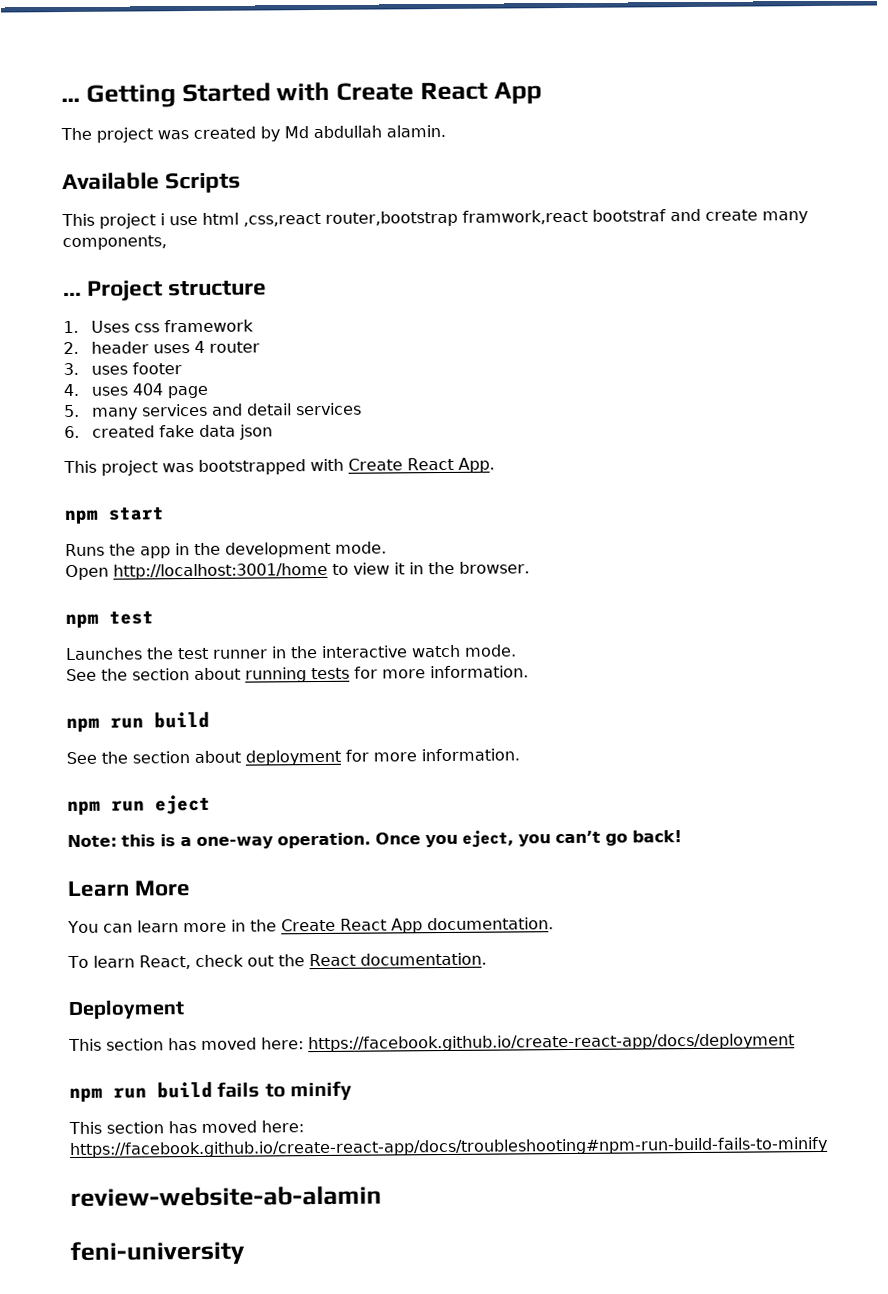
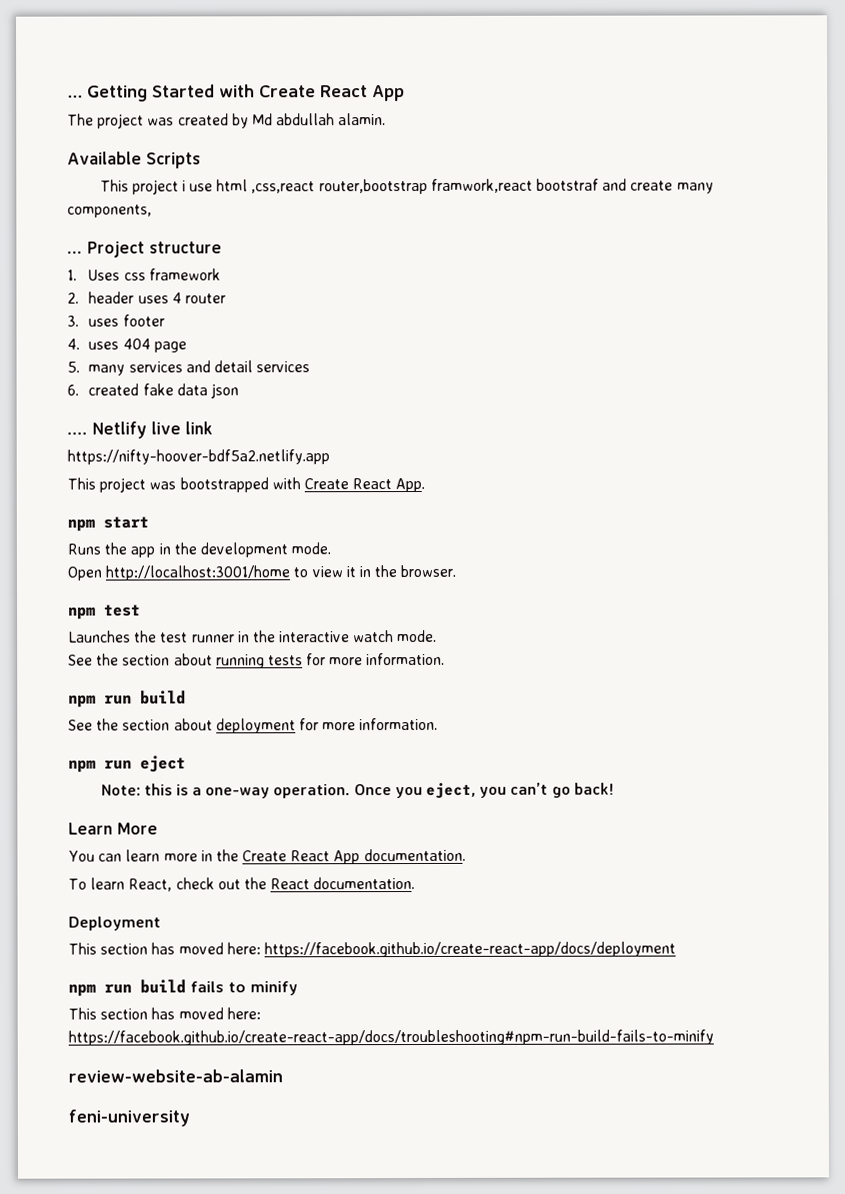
+ .... Netlify live link
+ https://nifty-hoover-bdf5a2.netlify.app

